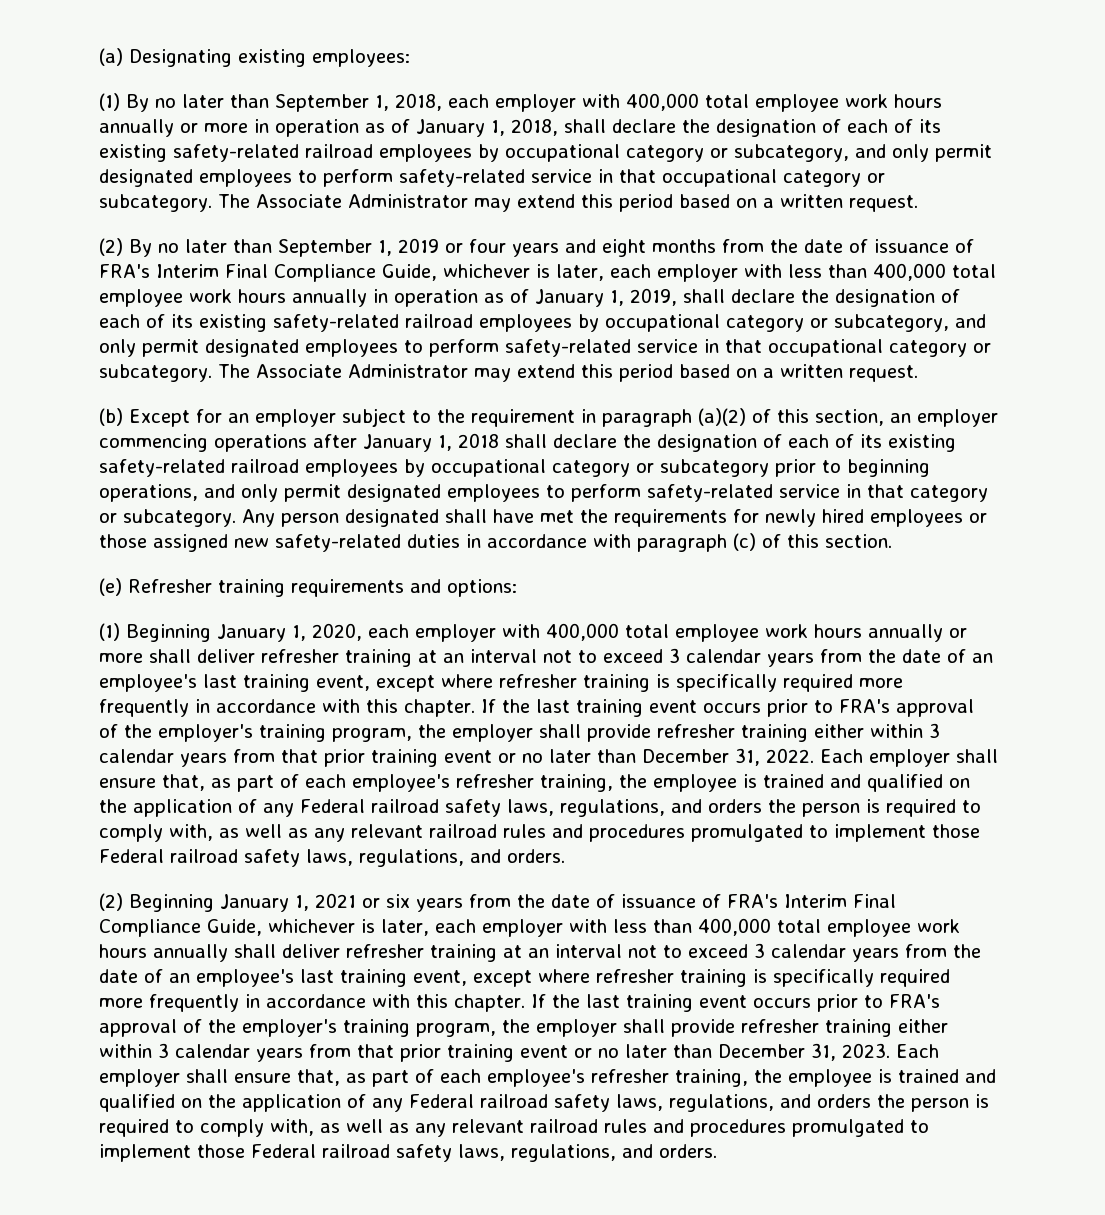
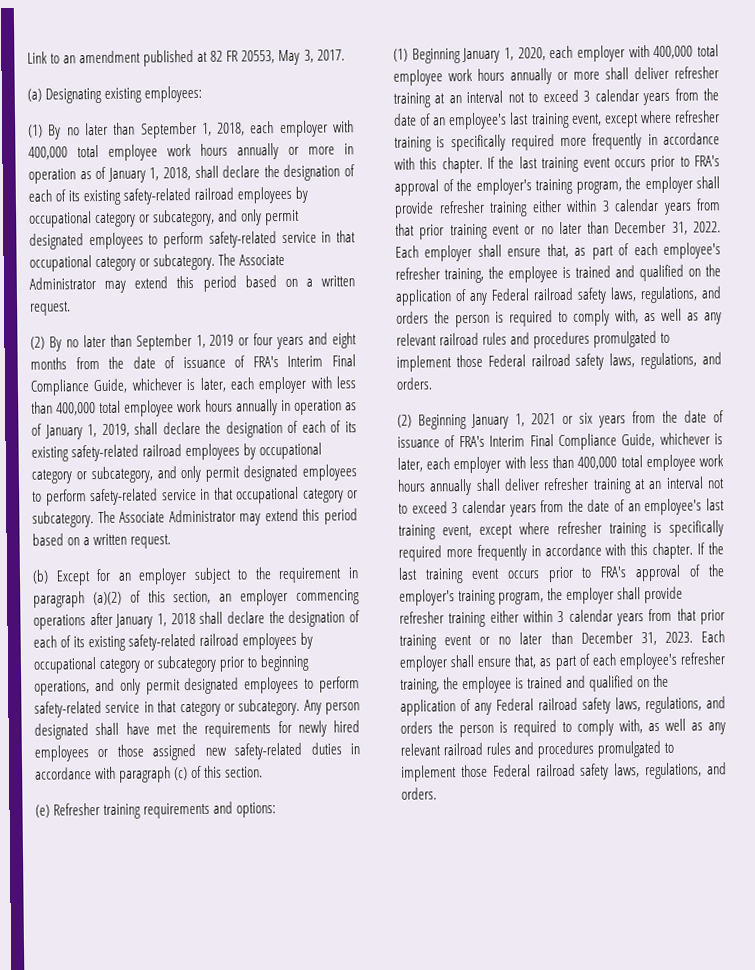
+ Link to an amendment published at 82 FR 20553, May 3, 2017.

